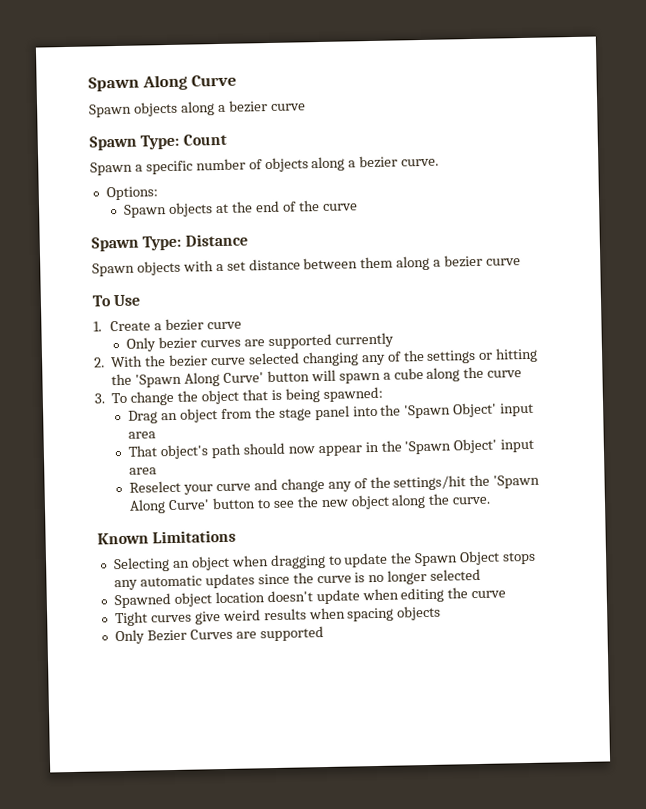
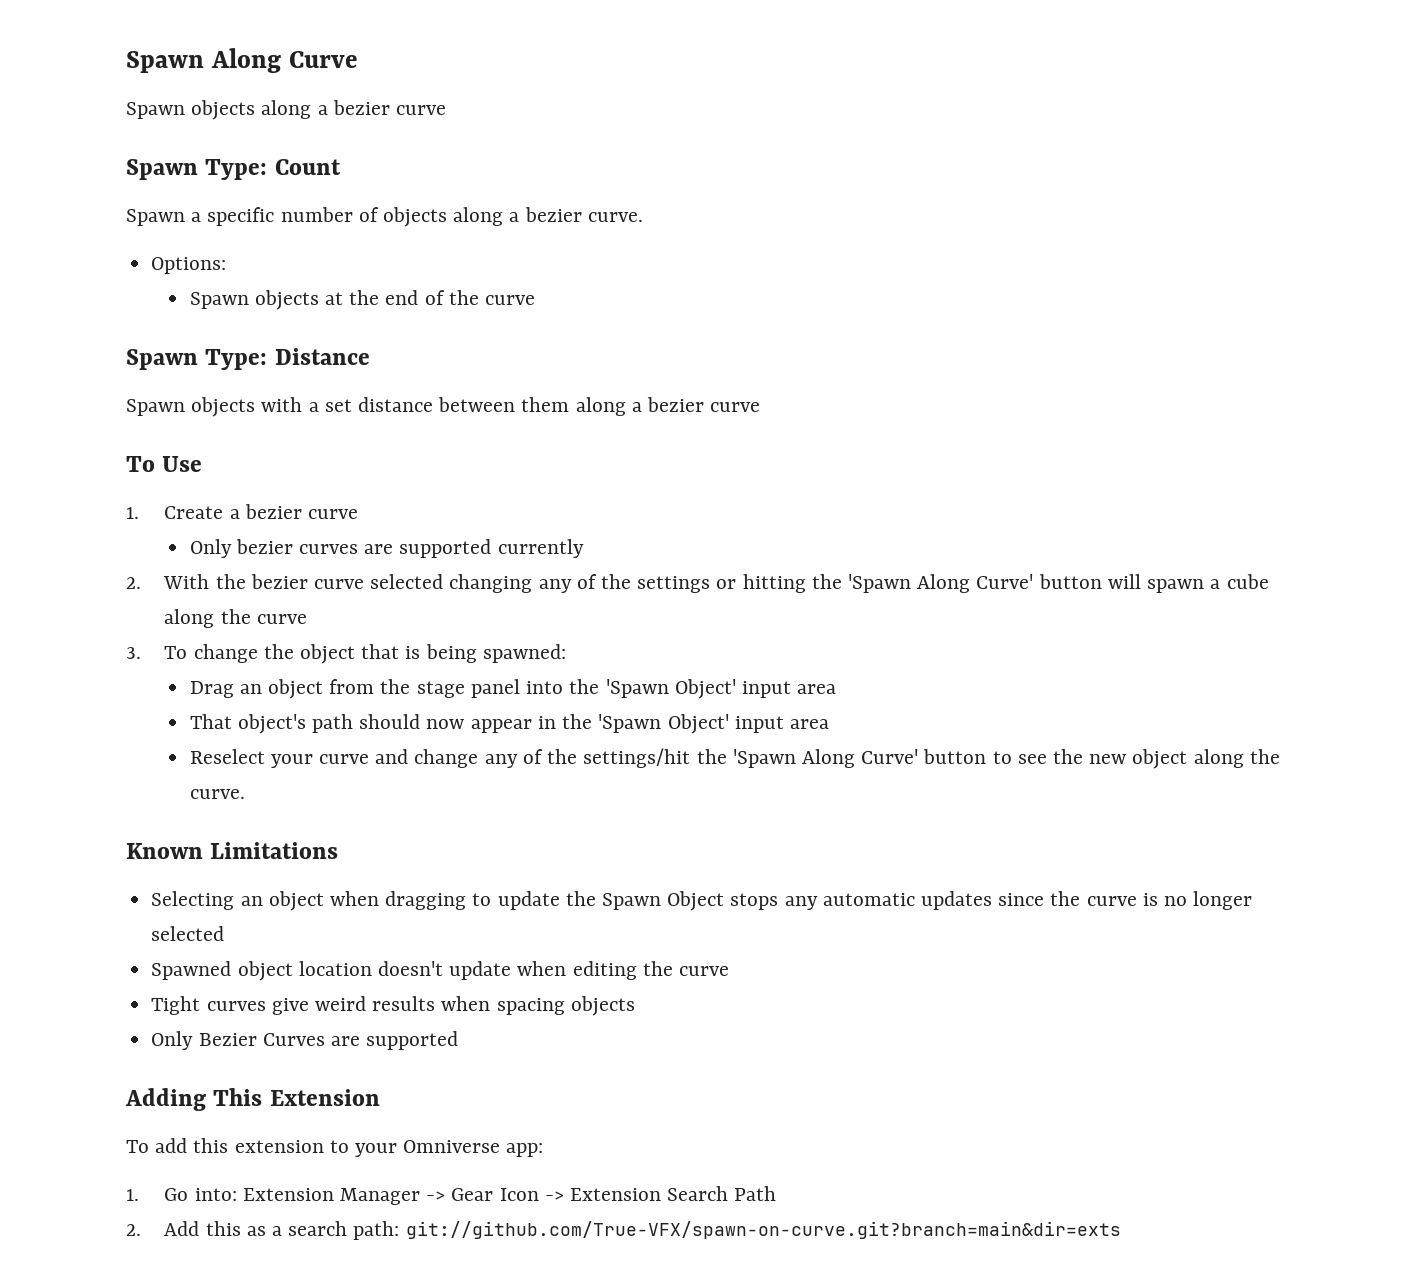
+ Adding This Extension
+ To add this extension to your Omniverse app:
+ 1. Go into: Extension Manager -> Gear Icon -> Extension Search Path
+ 2. Add this as a search path: git://github.com/True-VFX/spawn-on-curve.git?branch=main&dir=exts

